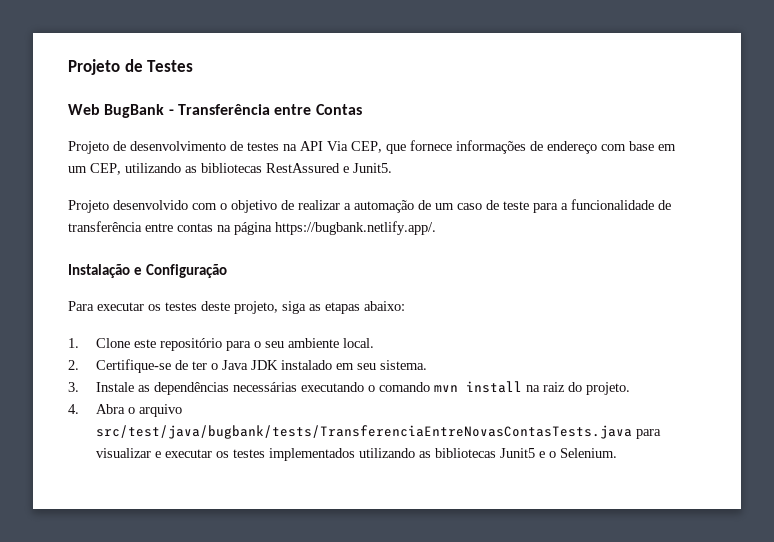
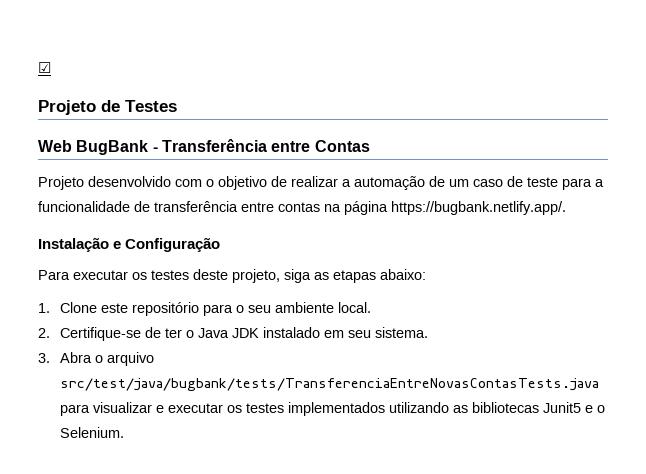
+ ☑
- Projeto de desenvolvimento de testes na API Via CEP, que fornece informações de endereço com base em um CEP, utilizando as bibliotecas RestAssured e Junit5.
- 3. Instale as dependências necessárias executando o comando mvn install na raiz do projeto.
- 4. Abra o arquivo src/test/java/bugbank/tests/TransferenciaEntreNovasContasTests.java para visualizar e executar os testes implementados utilizando as bibliotecas Junit5 e o Selenium.
+ 3. Abra o arquivo src/test/java/bugbank/tests/TransferenciaEntreNovasContasTests.java para visualizar e executar os testes implementados utilizando as bibliotecas Junit5 e o Selenium.

